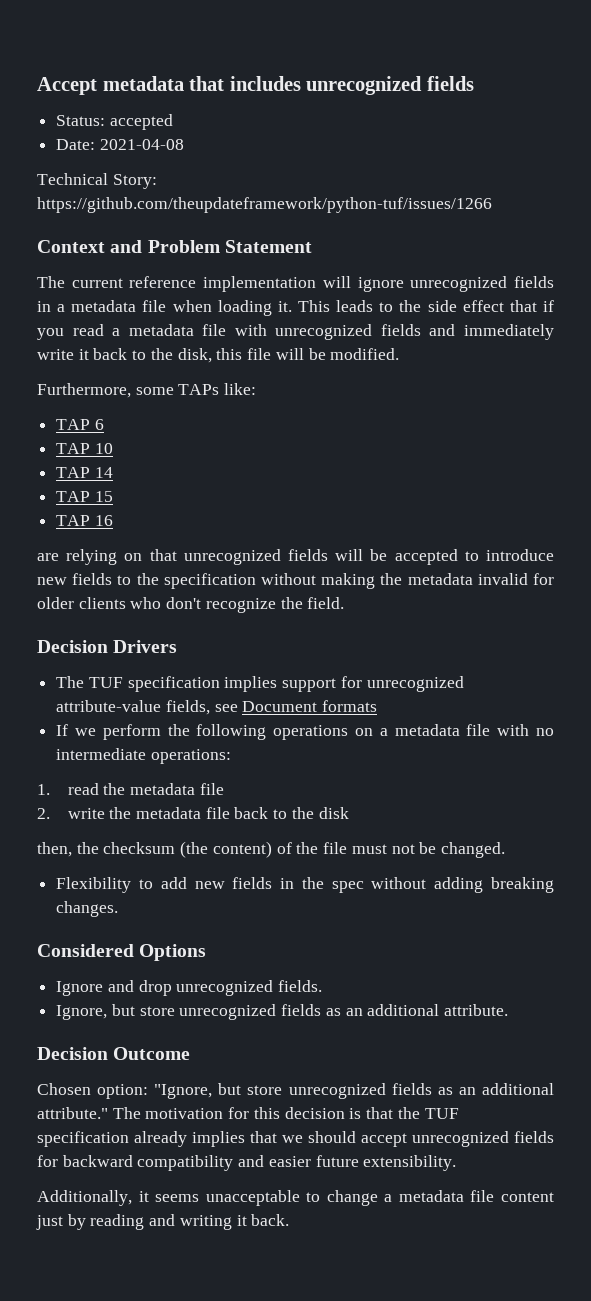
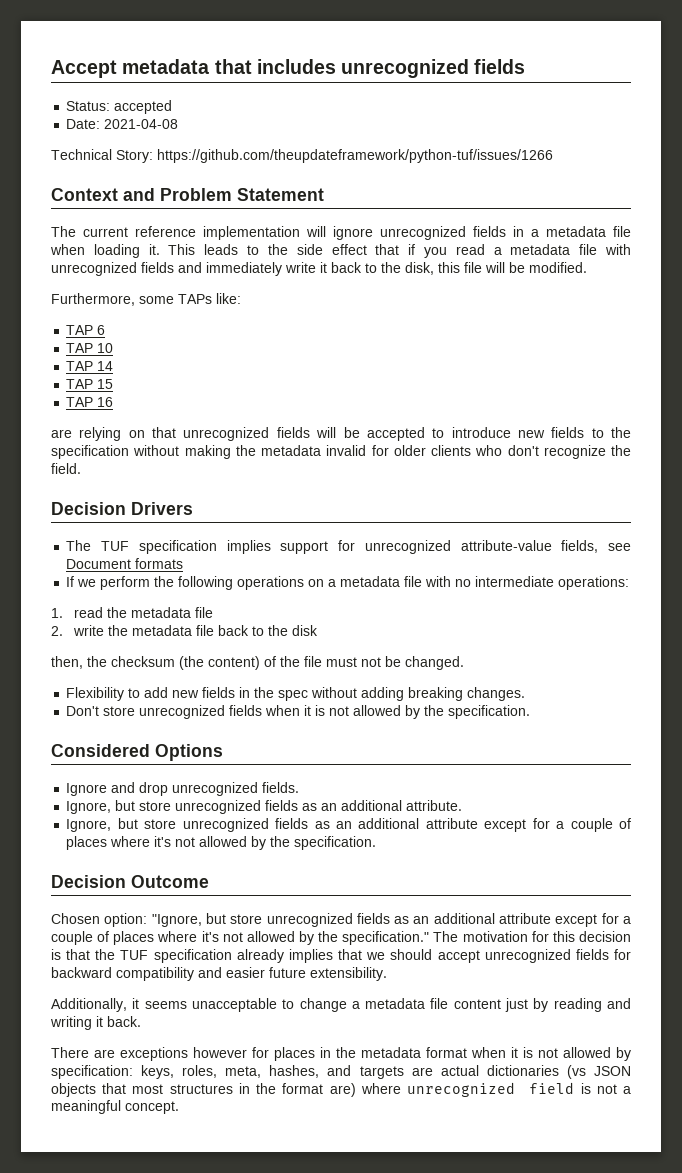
+ Don't store unrecognized fields when it is not allowed by the specification.
+ Ignore, but store unrecognized fields as an additional attribute except for a couple of places where it's not allowed by the specification.
- Chosen option: "Ignore, but store unrecognized fields as an additional attribute."
+ Chosen option: "Ignore, but store unrecognized fields as an additional attribute except for a couple of places where it's not allowed by the specification."
+ There are exceptions however for places in the metadata format when it is not allowed by specification: keys, roles, meta, hashes, and targets are actual dictionaries (vs JSON objects that most structures in the format are) where unrecognized field is not a meaningful concept.

